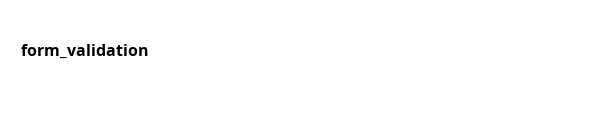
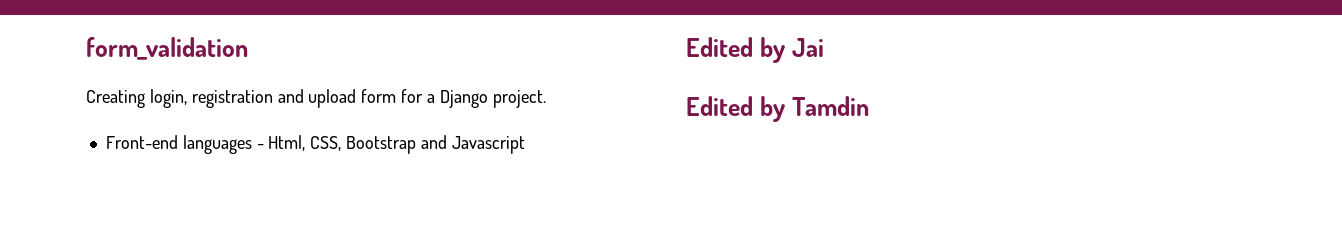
+ Creating login, registration and upload form for a Django project.
+ Front-end languages - Html, CSS, Bootstrap and Javascript
+ Edited by Jai
+ Edited by Tamdin

